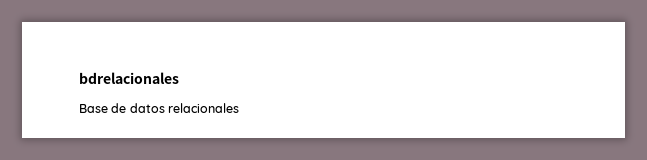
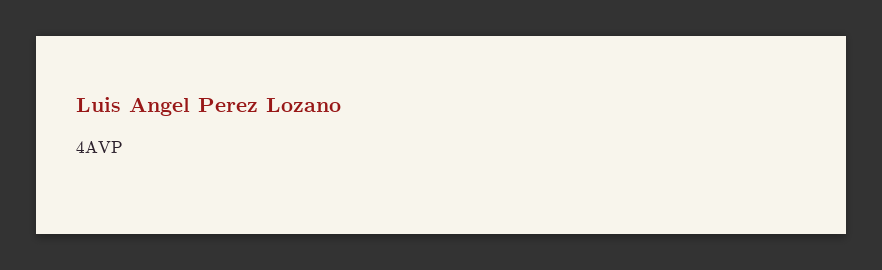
- bdrelacionales
- Base de datos relacionales
+ Luis Angel Perez Lozano
+ 4AVP

